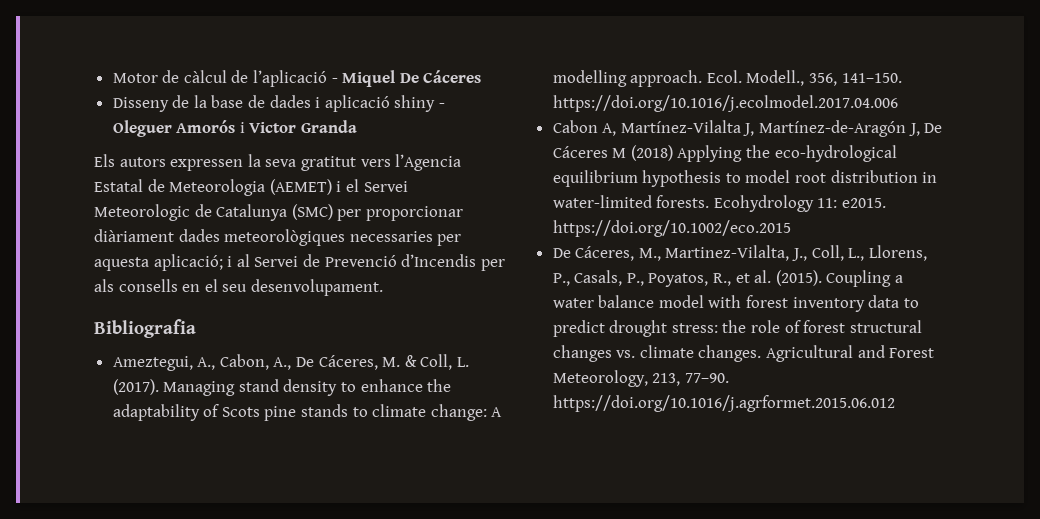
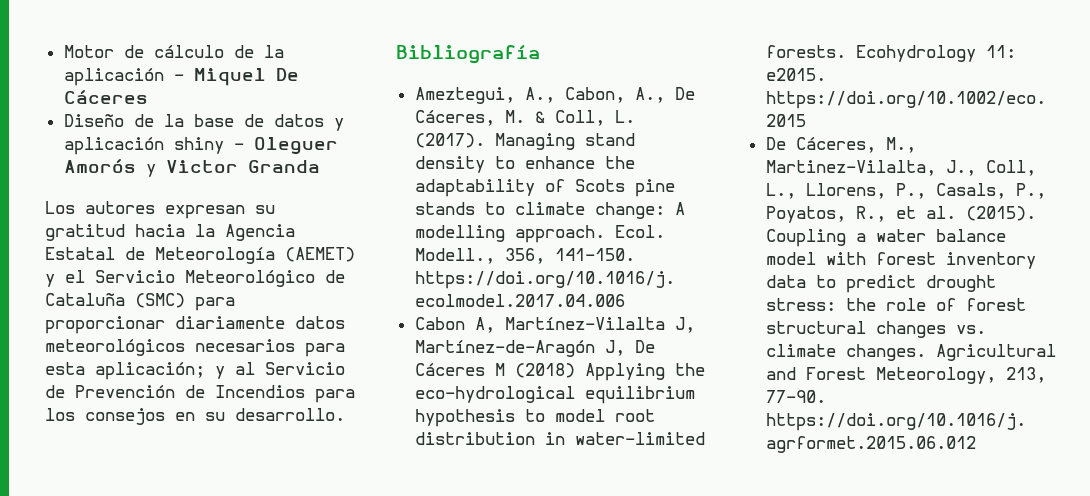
- Motor de càlcul de l’aplicació - Miquel De Cáceres
+ Motor de cálculo de la aplicación - Miquel De Cáceres
- Disseny de la base de dades i aplicació shiny - Oleguer Amorós i Victor Granda
+ Diseño de la base de datos y aplicación shiny - Oleguer Amorós y Victor Granda
- Els autors expressen la seva gratitut vers l’Agencia Estatal de Meteorologia (AEMET) i el Servei Meteorologic de Catalunya (SMC) per proporcionar diàriament dades meteorològiques necessaries per aquesta aplicació; i al Servei de Prevenció d’Incendis per als consells en el seu desenvolupament.
- Bibliografia
+ Los autores expresan su gratitud hacia la Agencia Estatal de Meteorología (AEMET) y el Servicio Meteorológico de Cataluña (SMC) para proporcionar diariamente datos meteorológicos necesarios para esta aplicación; y al Servicio de Prevención de Incendios para los consejos en su desarrollo.
+ Bibliografía

